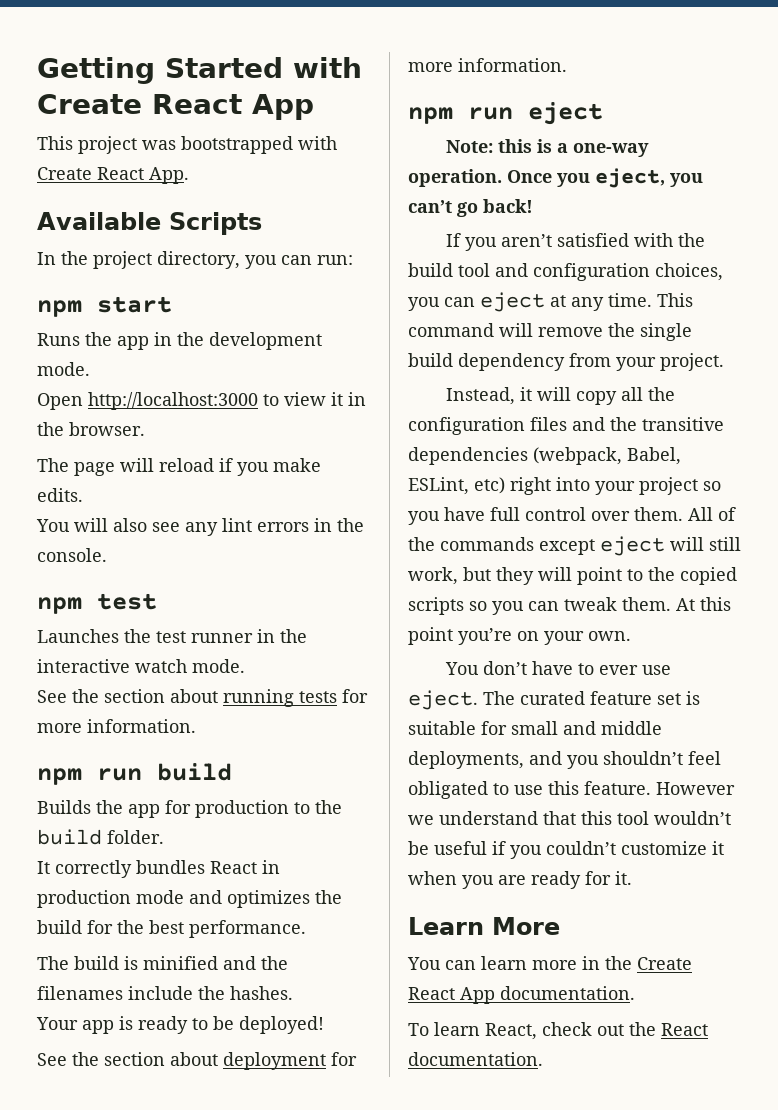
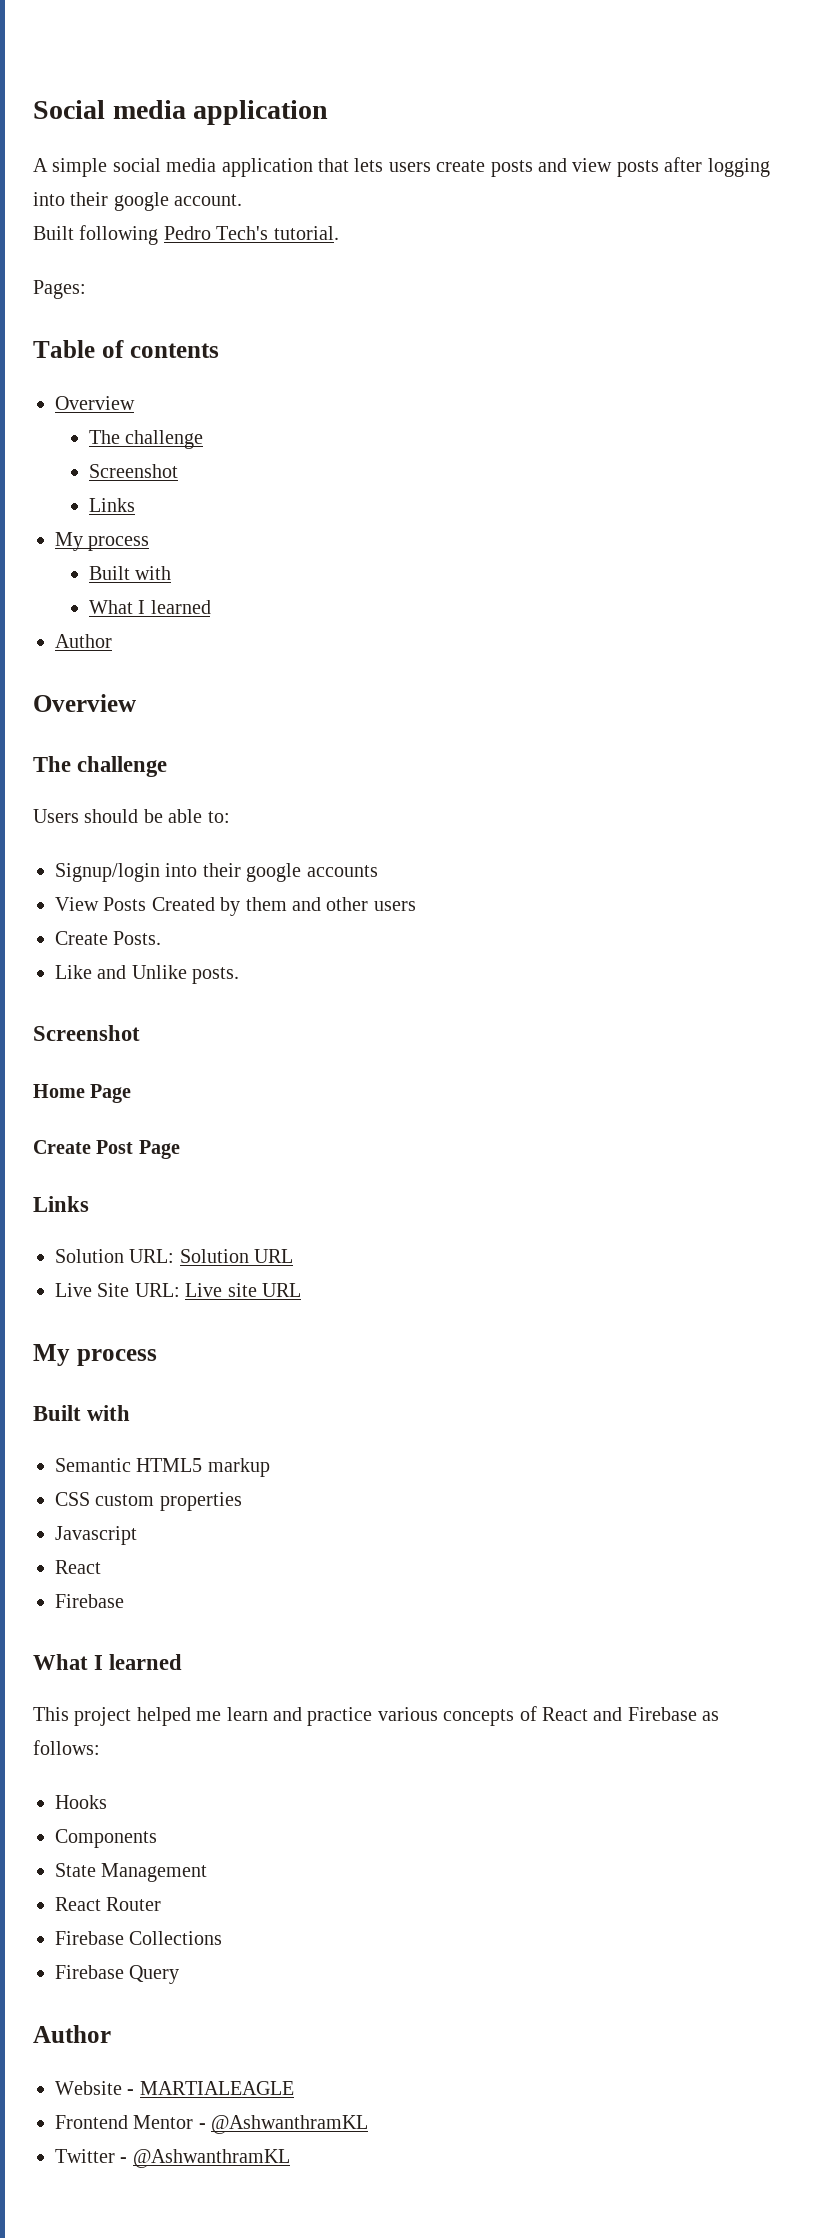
- Getting Started with Create React App
- This project was bootstrapped with Create React App.
- Available Scripts
- In the project directory, you can run:
- npm start
- Runs the app in the development mode.
- Open http://localhost:3000 to view it in the browser.
- The page will reload if you make edits.
- You will also see any lint errors in the console.
- npm test
- Launches the test runner in the interactive watch mode.
- See the section about running tests for more information.
- npm run build
- Builds the app for production to the build folder.
- It correctly bundles React in production mode and optimizes the build for the best performance.
- The build is minified and the filenames include the hashes.
- Your app is ready to be deployed!
- See the section about deployment for more information.
- npm run eject
- Note: this is a one-way operation. Once you eject, you can’t go back!
- If you aren’t satisfied with the build tool and configuration choices, you can eject at any time. This command will remove the single build dependency from your project.
- Instead, it will copy all the configuration files and the transitive dependencies (webpack, Babel, ESLint, etc) right into your project so you have full control over them. All of the commands except eject will still work, but they will point to the copied scripts so you can tweak them. At this point you’re on your own.
- You don’t have to ever use eject. The curated feature set is suitable for small and middle deployments, and you shouldn’t feel obligated to use this feature. However we understand that this tool wouldn’t be useful if you couldn’t customize it when you are ready for it.
- Learn More
- You can learn more in the Create React App documentation.
- To learn React, check out the React documentation.
+ Social media application
+ A simple social media application that lets users create posts and view posts after logging into their google account.
+ Built following Pedro Tech's tutorial.
+ Pages:
+ Table of contents
+ Overview
+ The challenge
+ Screenshot
+ Links
+ My process
+ Built with
+ What I learned
+ Author
+ Overview
+ The challenge
+ Users should be able to:
+ Signup/login into their google accounts
+ View Posts Created by them and other users
+ Create Posts.
+ Like and Unlike posts.
+ Screenshot
+ Home Page
+ Create Post Page
+ Links
+ Solution URL: Solution URL
+ Live Site URL: Live site URL
+ My process
+ Built with
+ Semantic HTML5 markup
+ CSS custom properties
+ Javascript
+ React
+ Firebase
+ What I learned
+ This project helped me learn and practice various concepts of React and Firebase as follows:
+ Hooks
+ Components
+ State Management
+ React Router
+ Firebase Collections
+ Firebase Query
+ Author
+ Website - MARTIALEAGLE
+ Frontend Mentor - @AshwanthramKL
+ Twitter - @AshwanthramKL

